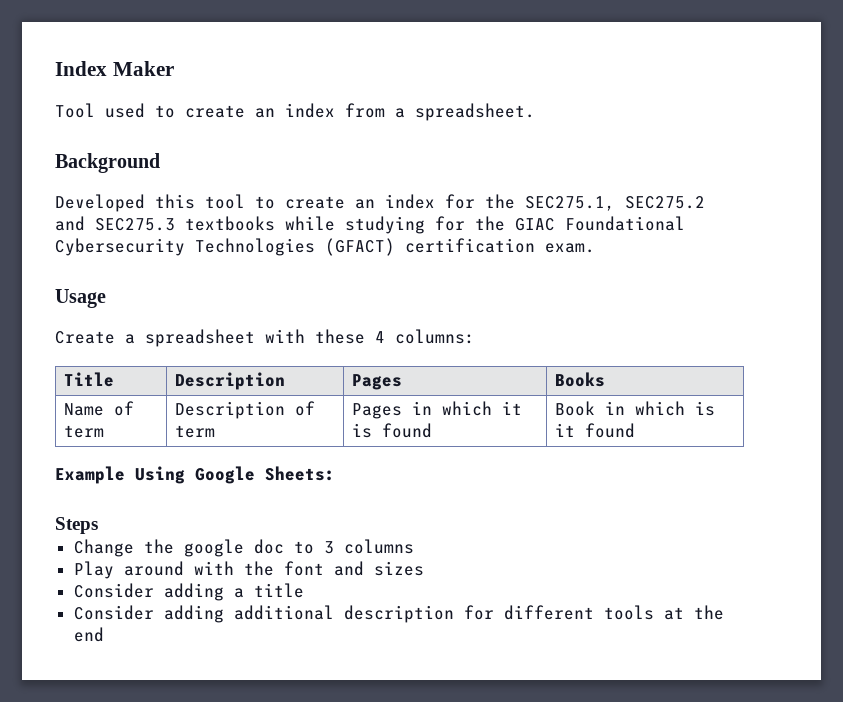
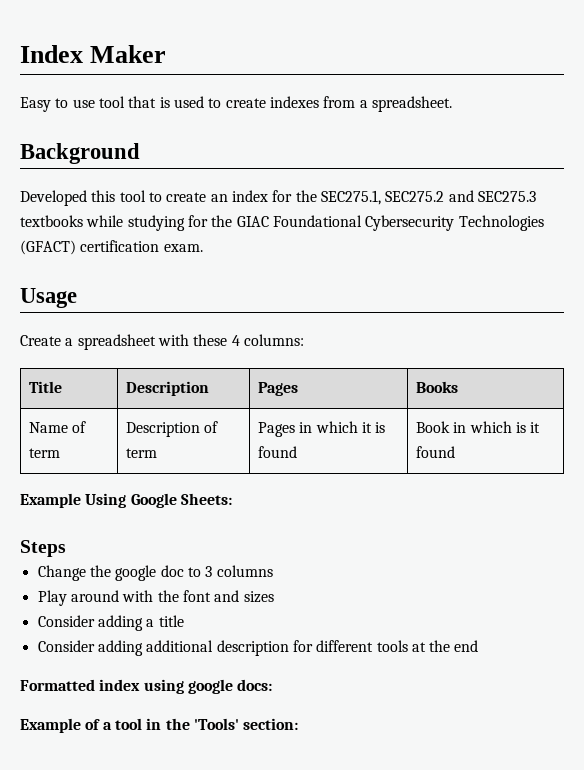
- Tool used to create an index from a spreadsheet.
+ Easy to use tool that is used to create indexes from a spreadsheet.
+ Formatted index using google docs:
+ Example of a tool in the 'Tools' section:

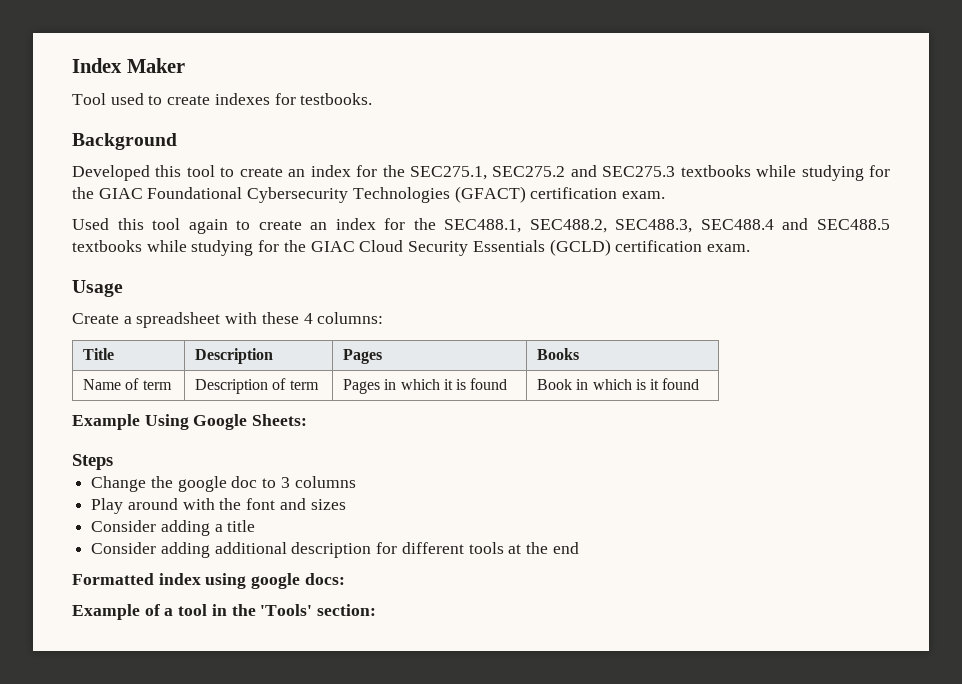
- Easy to use tool that is used to create indexes from a spreadsheet.
+ Tool used to create indexes for testbooks.
+ Used this tool again to create an index for the SEC488.1, SEC488.2, SEC488.3, SEC488.4 and SEC488.5 textbooks while studying for the GIAC Cloud Security Essentials (GCLD) certification exam.

